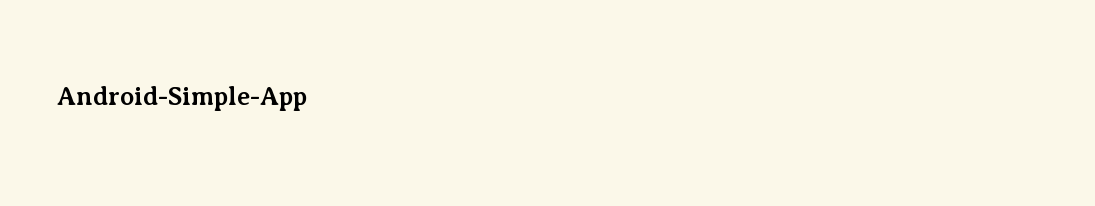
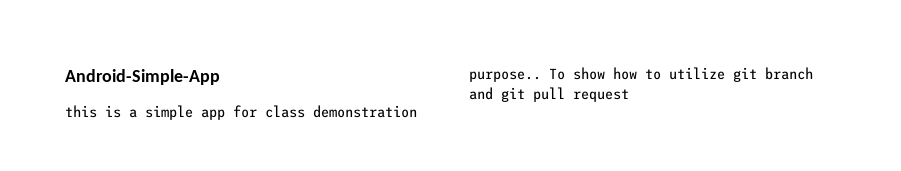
+ this is a simple app for class demonstration purpose.. To show how to utilize git branch and git pull request

